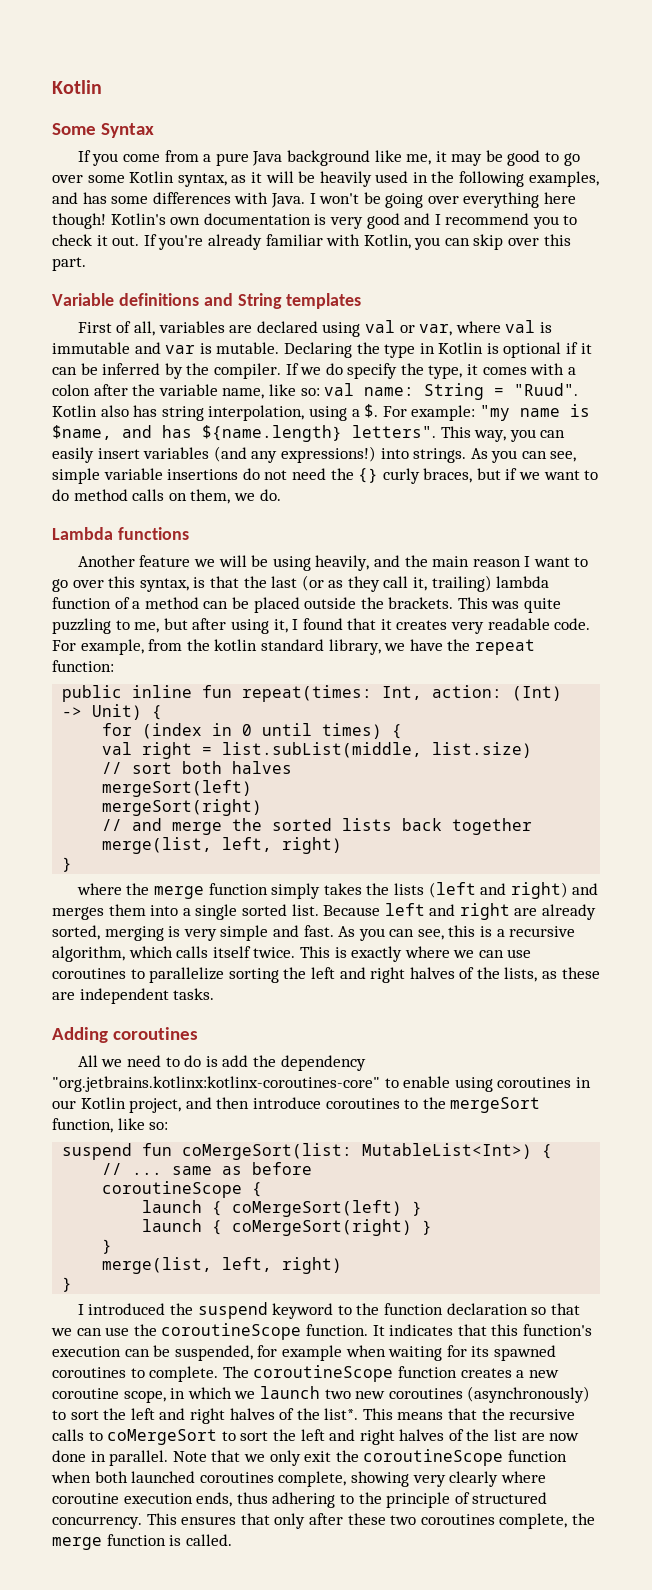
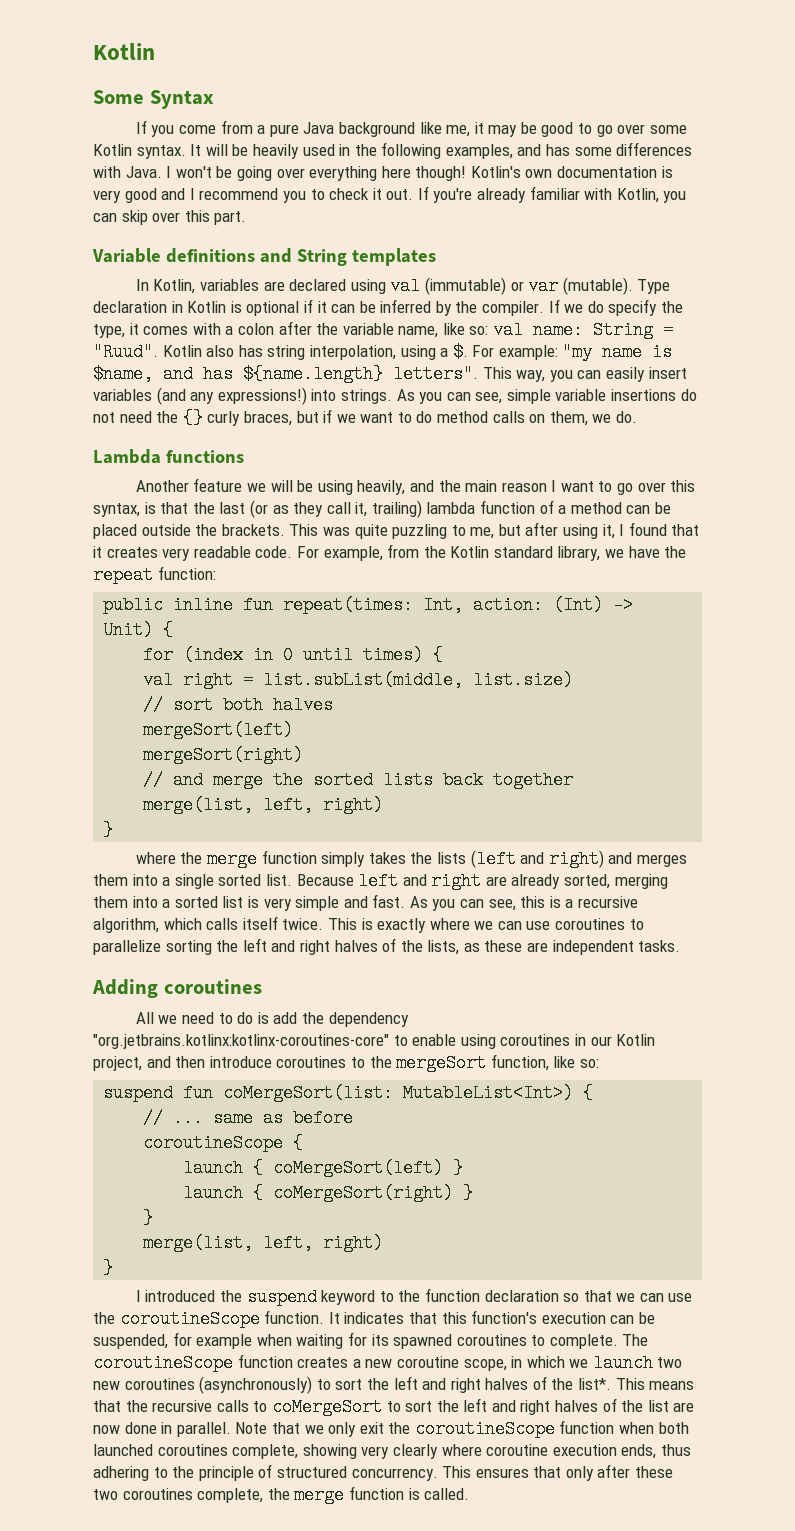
- If you come from a pure Java background like me, it may be good to go over some Kotlin syntax, as it will be heavily used in the following examples, and has some differences with Java.
+ If you come from a pure Java background like me, it may be good to go over some Kotlin syntax. It will be heavily used in the following examples, and has some differences with Java.
- First of all, variables are declared using val or var, where val is immutable and var is mutable. Declaring the type in Kotlin is optional if it can be inferred by the compiler.
+ In Kotlin, variables are declared using val (immutable) or var (mutable). Type declaration in Kotlin is optional if it can be inferred by the compiler.
- For example, from the kotlin standard library, we have the repeat function:
+ For example, from the Kotlin standard library, we have the repeat function:
- Because left and right are already sorted, merging is very simple and fast.
+ Because left and right are already sorted, merging them into a sorted list is very simple and fast.

